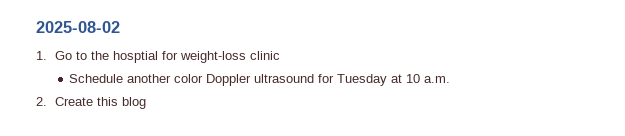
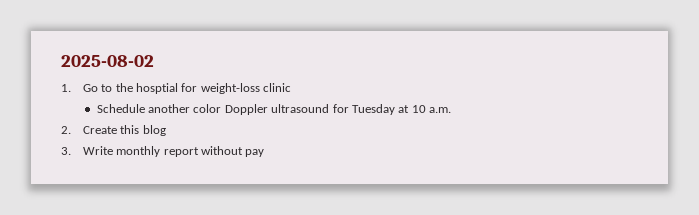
+ 3. Write monthly report without pay

